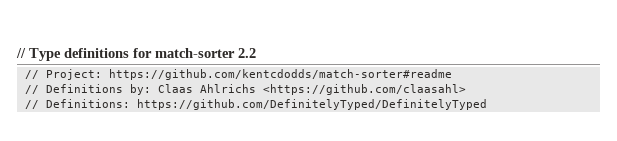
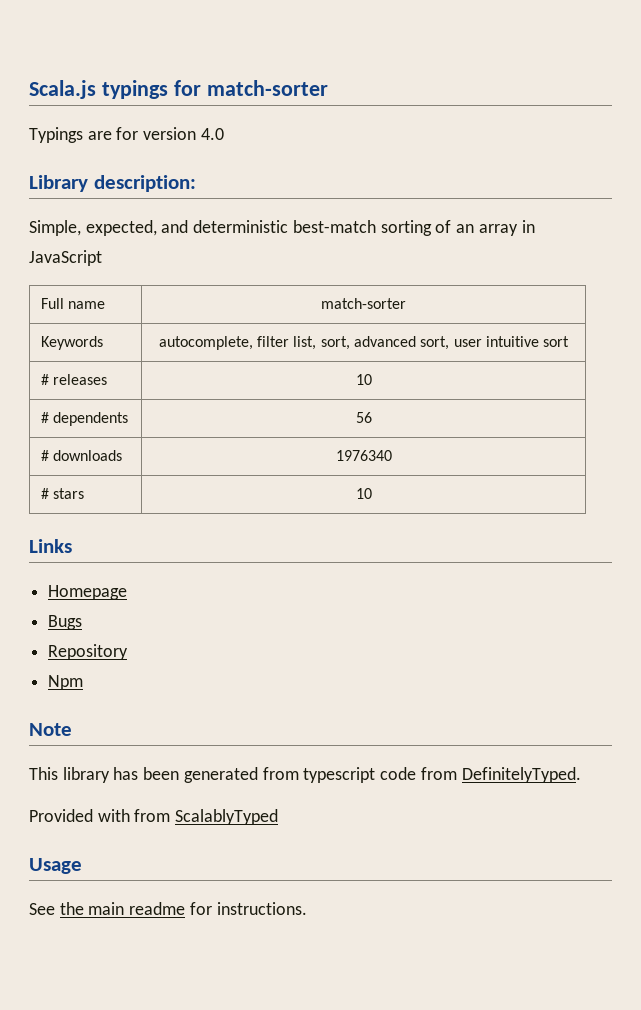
- // Type definitions for match-sorter 2.2
- // Project: https://github.com/kentcdodds/match-sorter#readme
- // Definitions by: Claas Ahlrichs <https://github.com/claasahl>
- // Definitions: https://github.com/DefinitelyTyped/DefinitelyTyped
+ Scala.js typings for match-sorter
+ Typings are for version 4.0
+ Library description:
+ Simple, expected, and deterministic best-match sorting of an array in JavaScript
+ Full name | match-sorter
+ Keywords | autocomplete, filter list, sort, advanced sort, user intuitive sort
+ # releases | 10
+ # dependents | 56
+ # downloads | 1976340
+ # stars | 10
+ Links
+ Homepage
+ Bugs
+ Repository
+ Npm
+ Note
+ This library has been generated from typescript code from DefinitelyTyped.
+ Provided with from ScalablyTyped
+ Usage
+ See the main readme for instructions.

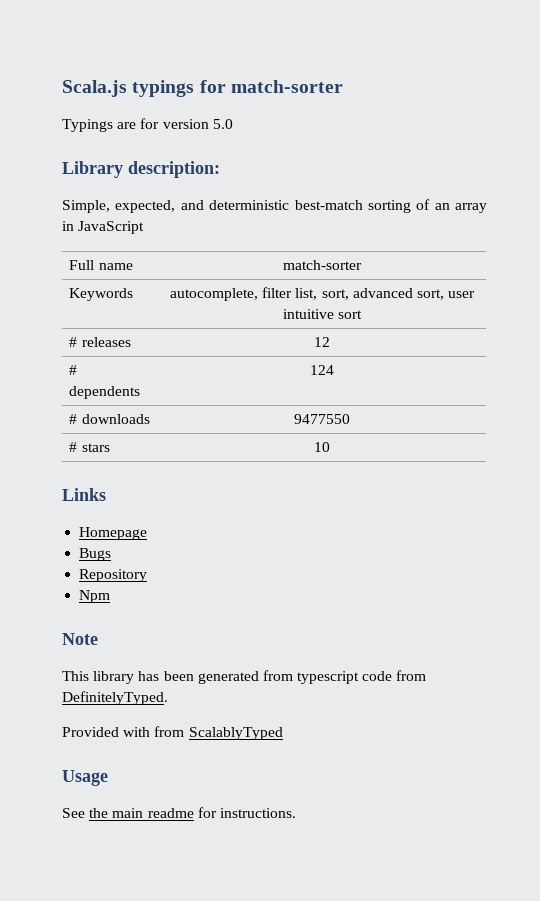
- Typings are for version 4.0
+ Typings are for version 5.0
- # releases | 10
+ # releases | 12
- # dependents | 56
+ # dependents | 124
- # downloads | 1976340
+ # downloads | 9477550

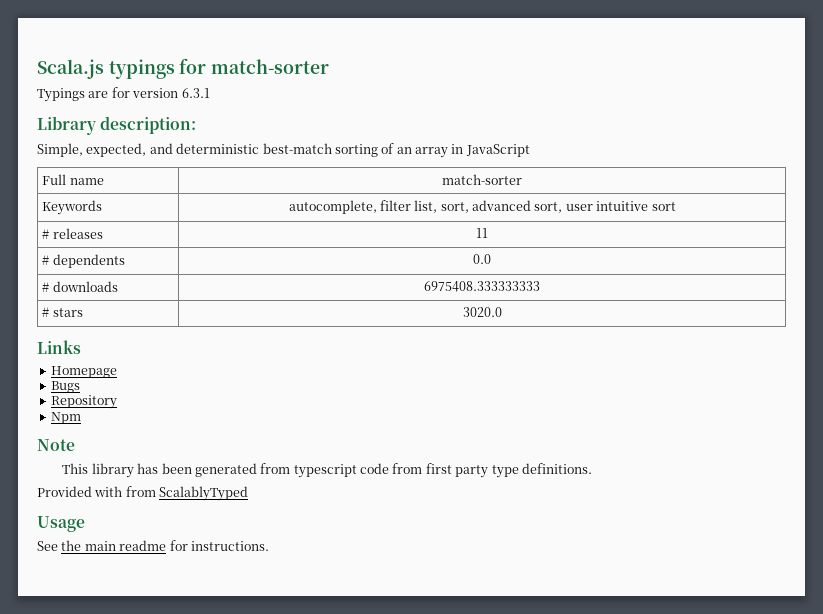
- Typings are for version 5.0
+ Typings are for version 6.3.1
- # releases | 12
+ # releases | 11
- # dependents | 124
+ # dependents | 0.0
- # downloads | 9477550
+ # downloads | 6975408.333333333
- # stars | 10
+ # stars | 3020.0
- This library has been generated from typescript code from DefinitelyTyped.
+ This library has been generated from typescript code from first party type definitions.

